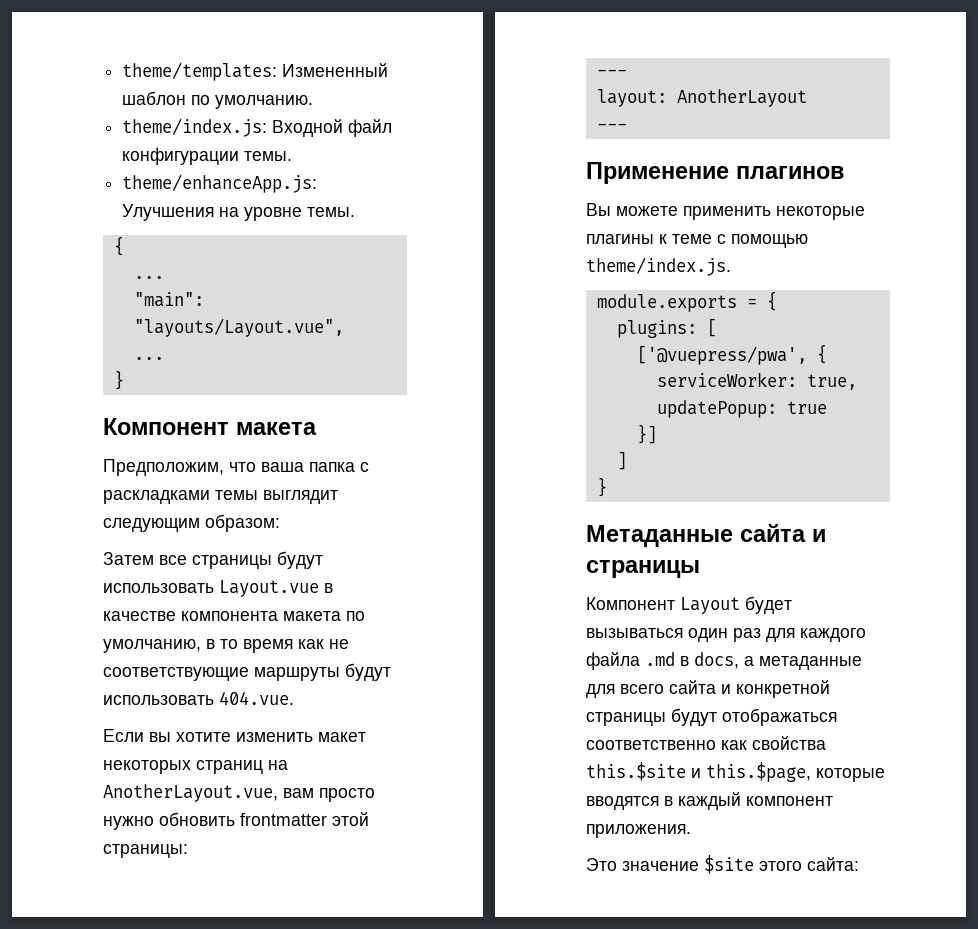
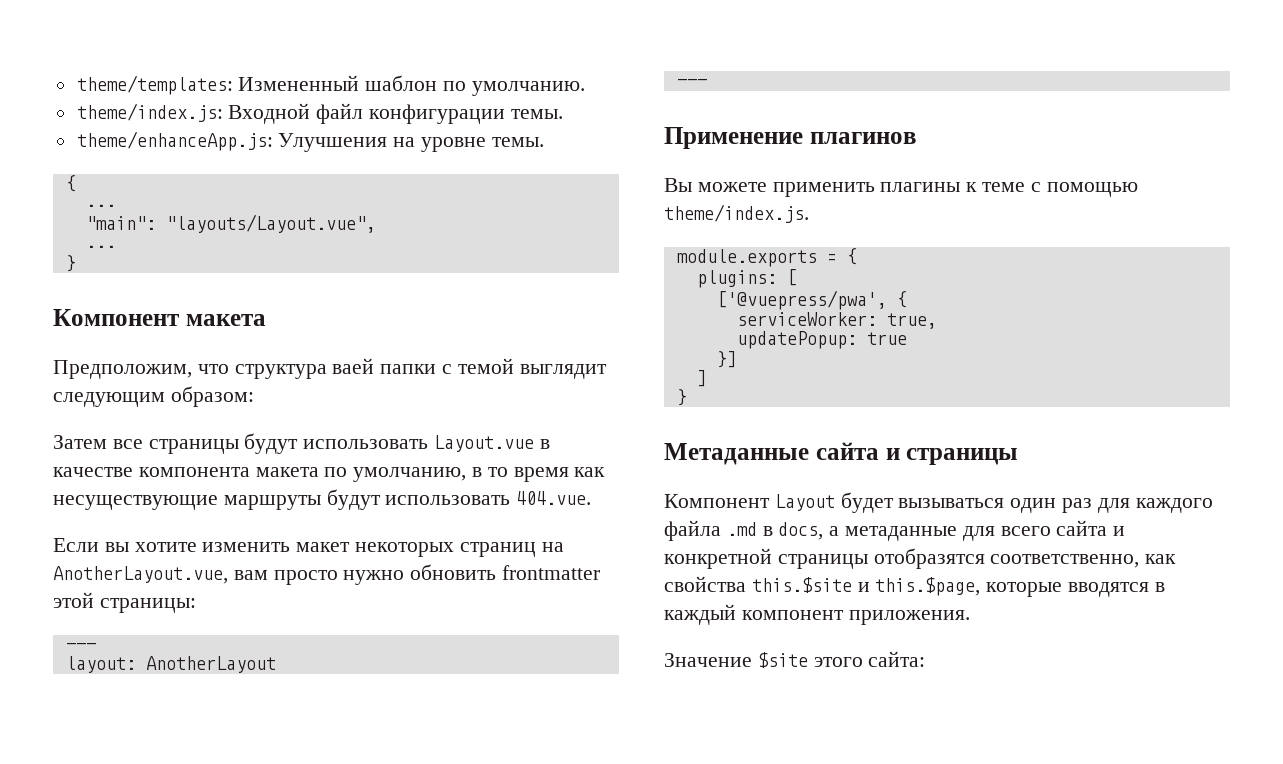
- Предположим, что ваша папка с раскладками темы выглядит следующим образом:
+ Предположим, что структура ваей папки с темой выглядит следующим образом:
- Затем все страницы будут использовать Layout.vue в качестве компонента макета по умолчанию, в то время как не соответствующие маршруты будут использовать 404.vue.
+ Затем все страницы будут использовать Layout.vue в качестве компонента макета по умолчанию, в то время как несуществующие маршруты будут использовать 404.vue.
- Вы можете применить некоторые плагины к теме с помощью theme/index.js.
+ Вы можете применить плагины к теме с помощью theme/index.js.
- Компонент Layout будет вызываться один раз для каждого файла .md в docs, а метаданные для всего сайта и конкретной страницы будут отображаться соответственно как свойства this.$site и this.$page, которые вводятся в каждый компонент приложения.
+ Компонент Layout будет вызываться один раз для каждого файла .md в docs, а метаданные для всего сайта и конкретной страницы отобразятся соответственно, как свойства this.$site и this.$page, которые вводятся в каждый компонент приложения.
- Это значение $site этого сайта:
+ Значение $site этого сайта:

